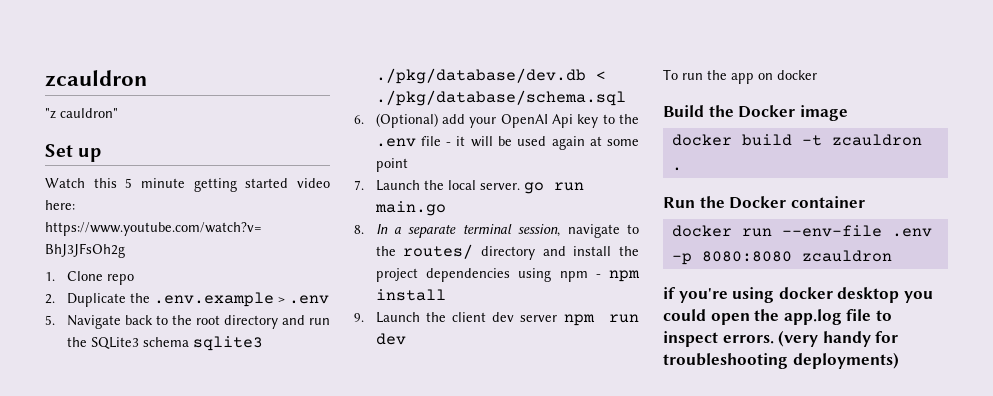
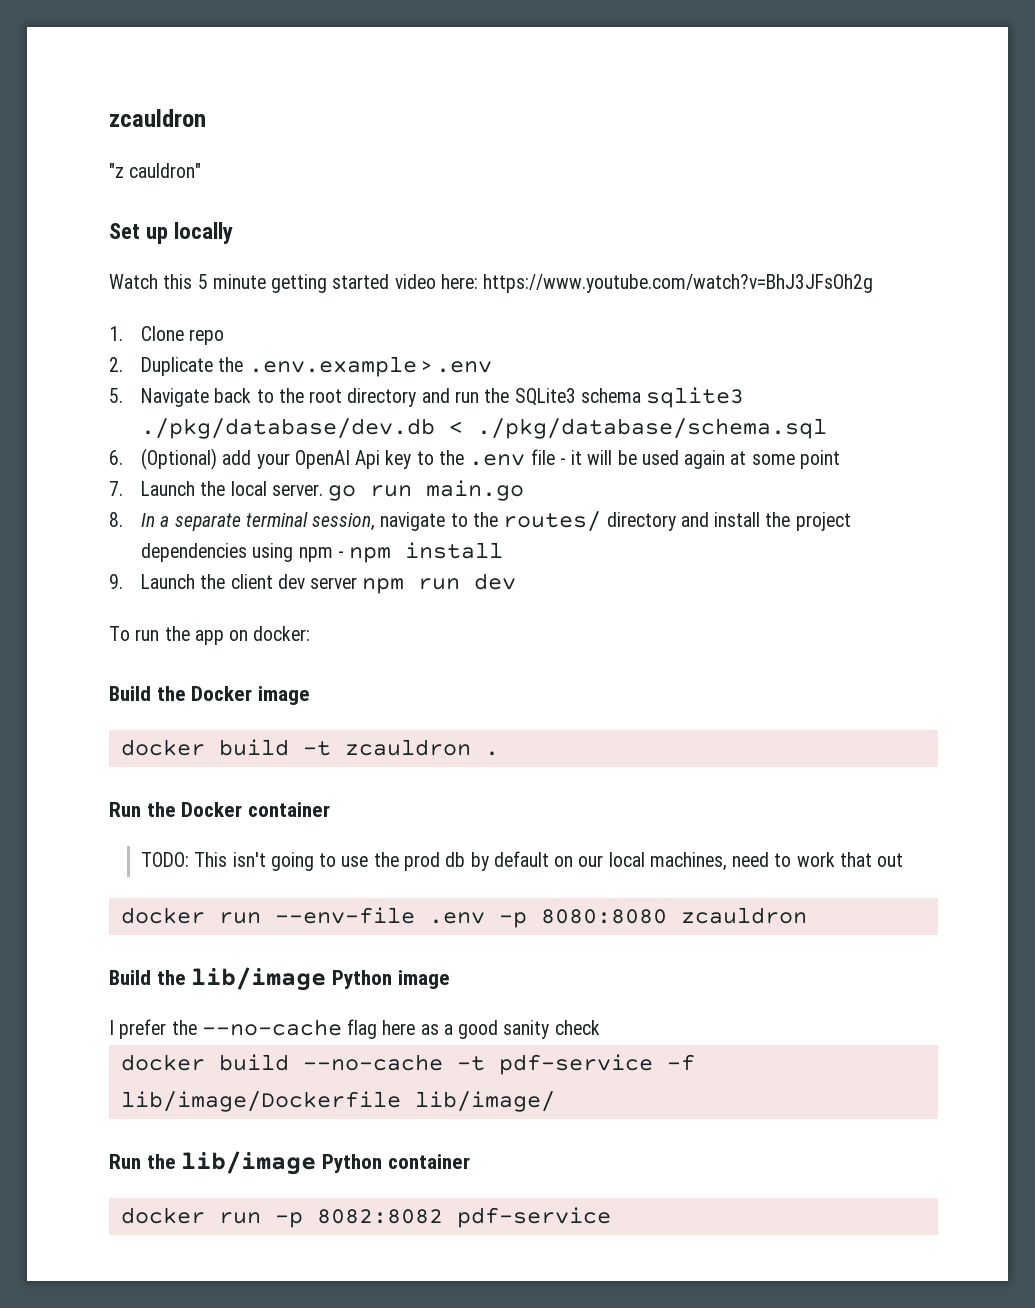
- Set up
+ Set up locally
- To run the app on docker
+ To run the app on docker:
+ TODO: This isn't going to use the prod db by default on our local machines, need to work that out
- if you're using docker desktop you could open the app.log file to inspect errors. (very handy for troubleshooting deployments)
+ Build the lib/image Python image
+ I prefer the --no-cache flag here as a good sanity check
+ docker build --no-cache -t pdf-service -f lib/image/Dockerfile lib/image/
+ Run the lib/image Python container
+ docker run -p 8082:8082 pdf-service

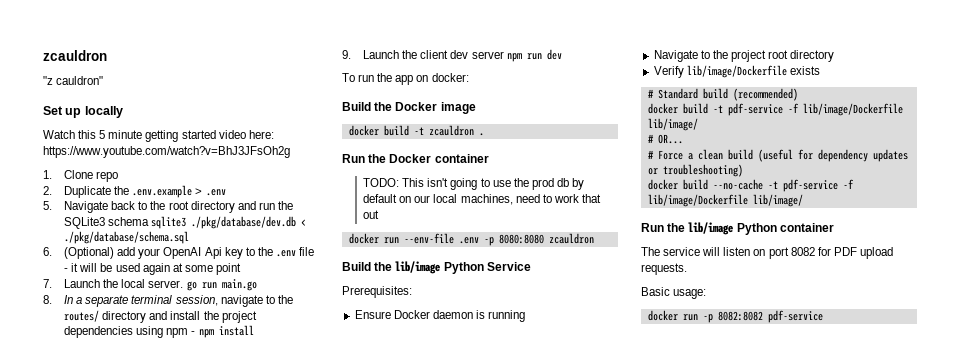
- Build the lib/image Python image
- I prefer the --no-cache flag here as a good sanity check
+ Build the lib/image Python Service
+ Prerequisites:
+ Ensure Docker daemon is running
+ Navigate to the project root directory
+ Verify lib/image/Dockerfile exists
+ # Standard build (recommended)
+ docker build -t pdf-service -f lib/image/Dockerfile lib/image/
+ # OR...
+ # Force a clean build (useful for dependency updates or troubleshooting)
+ The service will listen on port 8082 for PDF upload requests.
+ Basic usage:

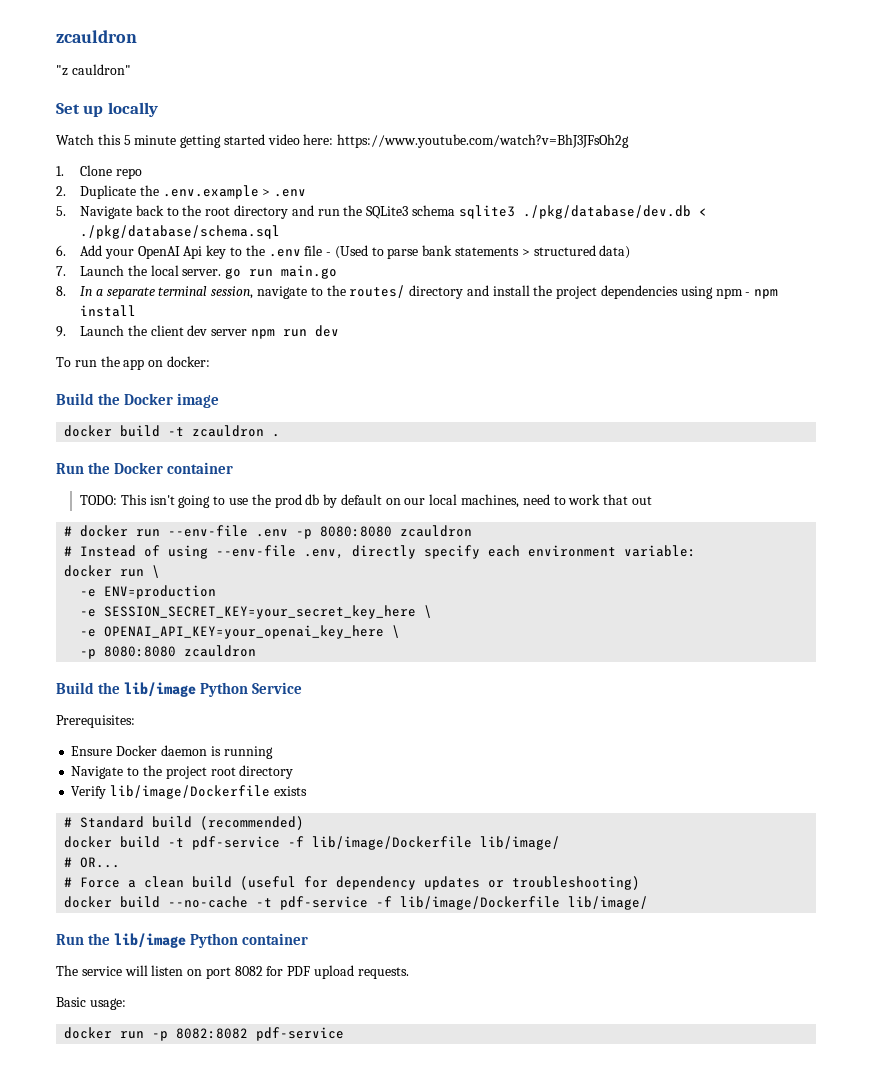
- 6. (Optional) add your OpenAI Api key to the .env file - it will be used again at some point
+ 6. Add your OpenAI Api key to the .env file - (Used to parse bank statements > structured data)
- docker run --env-file .env -p 8080:8080 zcauldron
+ # docker run --env-file .env -p 8080:8080 zcauldron
+ # Instead of using --env-file .env, directly specify each environment variable:
+ docker run \
+ -e ENV=production
+ -e SESSION_SECRET_KEY=your_secret_key_here \
+ -e OPENAI_API_KEY=your_openai_key_here \
+ -p 8080:8080 zcauldron

